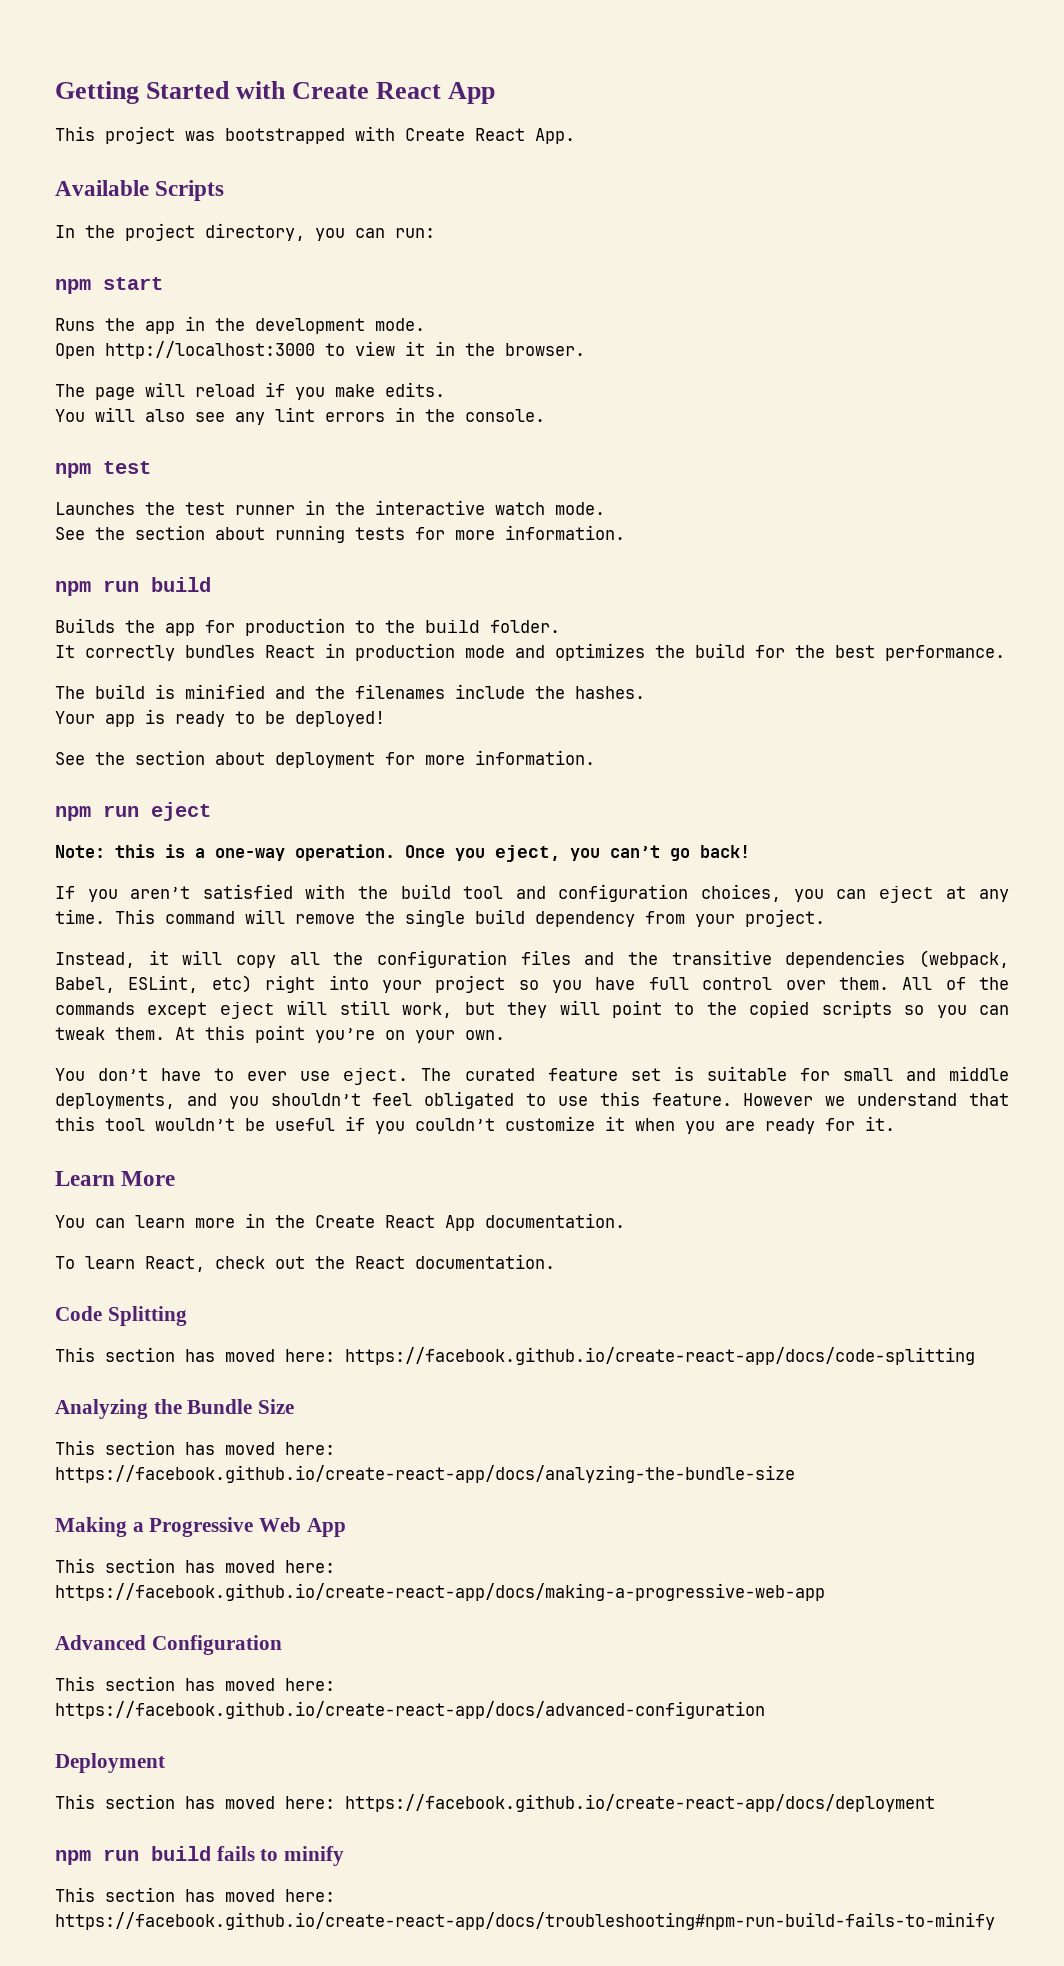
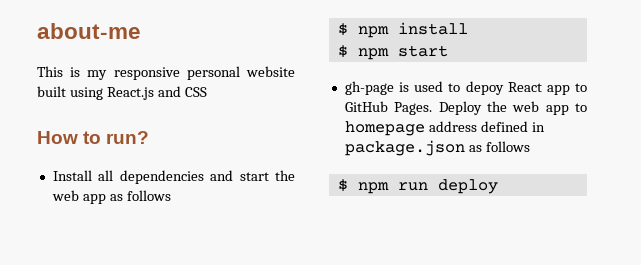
- Getting Started with Create React App
- This project was bootstrapped with Create React App.
- Available Scripts
- In the project directory, you can run:
- npm start
- Runs the app in the development mode.
- Open http://localhost:3000 to view it in the browser.
- The page will reload if you make edits.
- You will also see any lint errors in the console.
- npm test
- Launches the test runner in the interactive watch mode.
- See the section about running tests for more information.
- npm run build
- Builds the app for production to the build folder.
- It correctly bundles React in production mode and optimizes the build for the best performance.
- The build is minified and the filenames include the hashes.
- Your app is ready to be deployed!
- See the section about deployment for more information.
- npm run eject
- Note: this is a one-way operation. Once you eject, you can’t go back!
- If you aren’t satisfied with the build tool and configuration choices, you can eject at any time. This command will remove the single build dependency from your project.
- Instead, it will copy all the configuration files and the transitive dependencies (webpack, Babel, ESLint, etc) right into your project so you have full control over them. All of the commands except eject will still work, but they will point to the copied scripts so you can tweak them. At this point you’re on your own.
- You don’t have to ever use eject. The curated feature set is suitable for small and middle deployments, and you shouldn’t feel obligated to use this feature. However we understand that this tool wouldn’t be useful if you couldn’t customize it when you are ready for it.
- Learn More
- You can learn more in the Create React App documentation.
- To learn React, check out the React documentation.
- Code Splitting
- This section has moved here: https://facebook.github.io/create-react-app/docs/code-splitting
- Analyzing the Bundle Size
- This section has moved here: https://facebook.github.io/create-react-app/docs/analyzing-the-bundle-size
- Making a Progressive Web App
- This section has moved here: https://facebook.github.io/create-react-app/docs/making-a-progressive-web-app
- Advanced Configuration
- This section has moved here: https://facebook.github.io/create-react-app/docs/advanced-configuration
- Deployment
- This section has moved here: https://facebook.github.io/create-react-app/docs/deployment
- npm run build fails to minify
- This section has moved here: https://facebook.github.io/create-react-app/docs/troubleshooting#npm-run-build-fails-to-minify
+ about-me
+ This is my responsive personal website built using React.js and CSS
+ How to run?
+ Install all dependencies and start the web app as follows
+ $ npm install
+ $ npm start
+ gh-page is used to depoy React app to GitHub Pages. Deploy the web app to homepage address defined in package.json as follows
+ $ npm run deploy

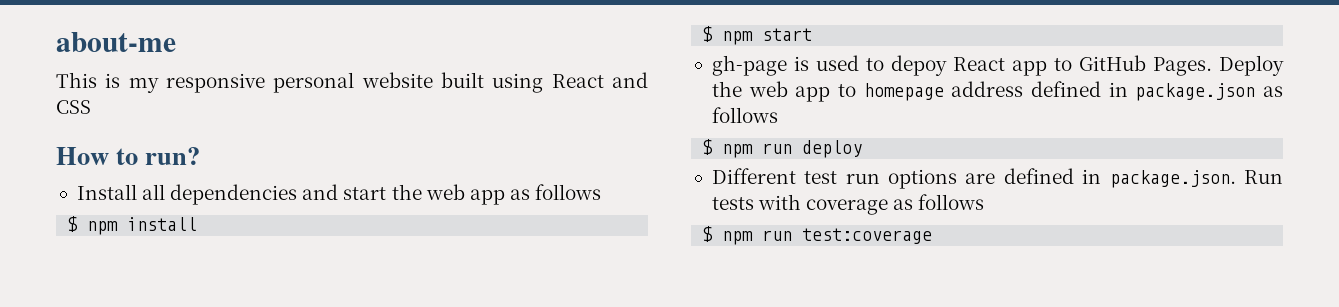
- This is my responsive personal website built using React.js and CSS
+ This is my responsive personal website built using React and CSS
+ Different test run options are defined in package.json. Run tests with coverage as follows
+ $ npm run test:coverage

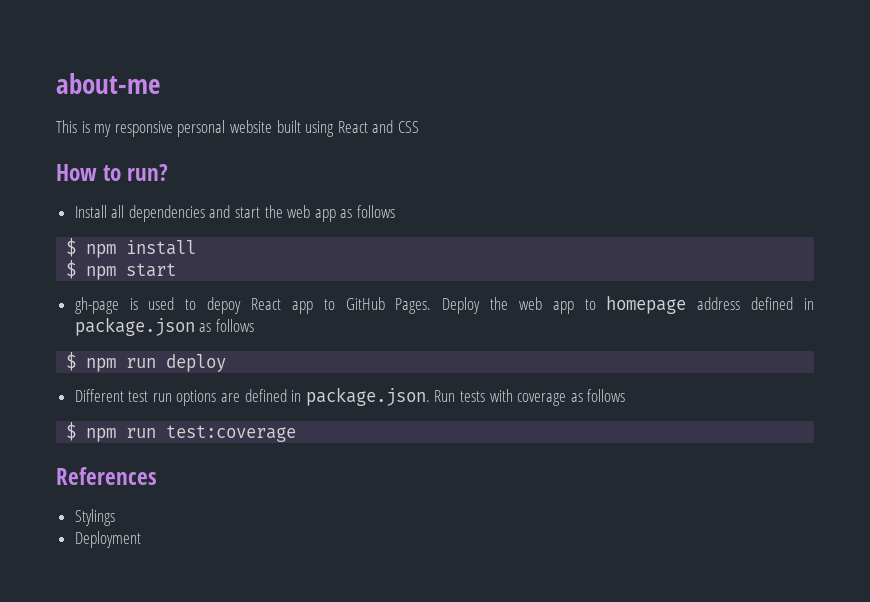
+ References
+ Stylings
+ Deployment

